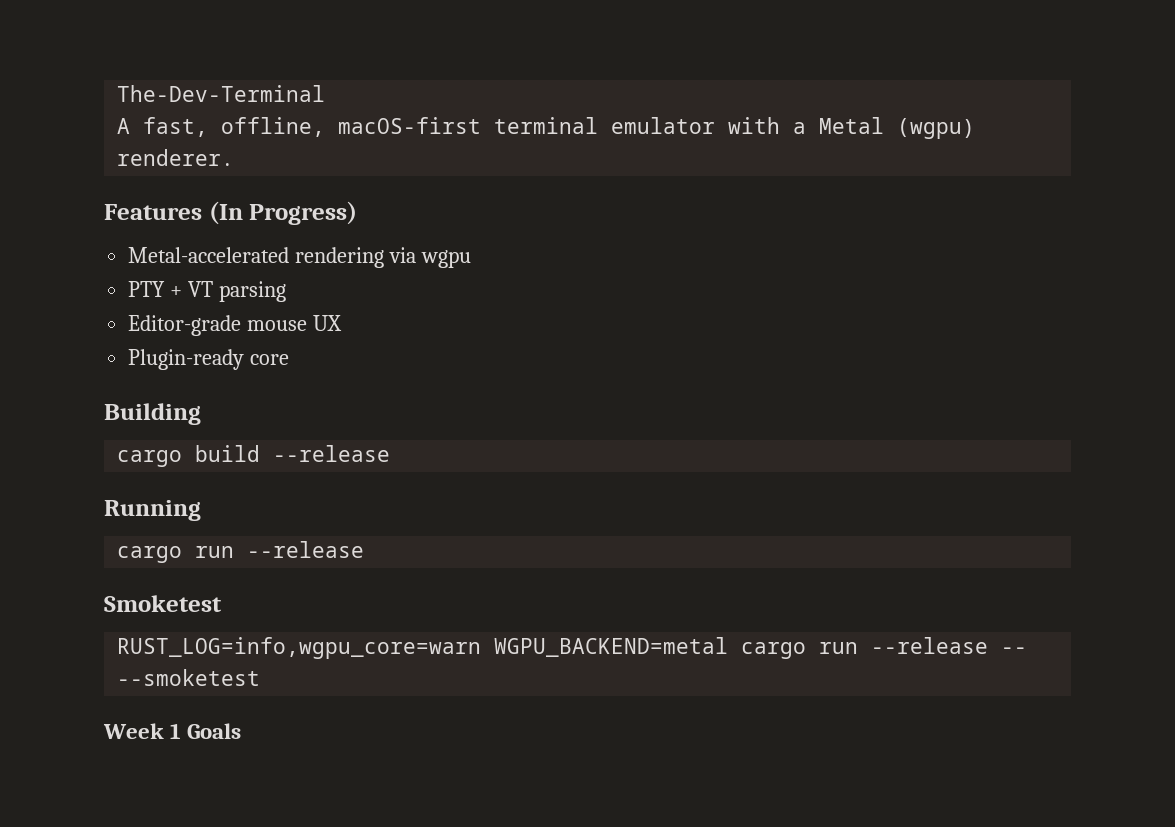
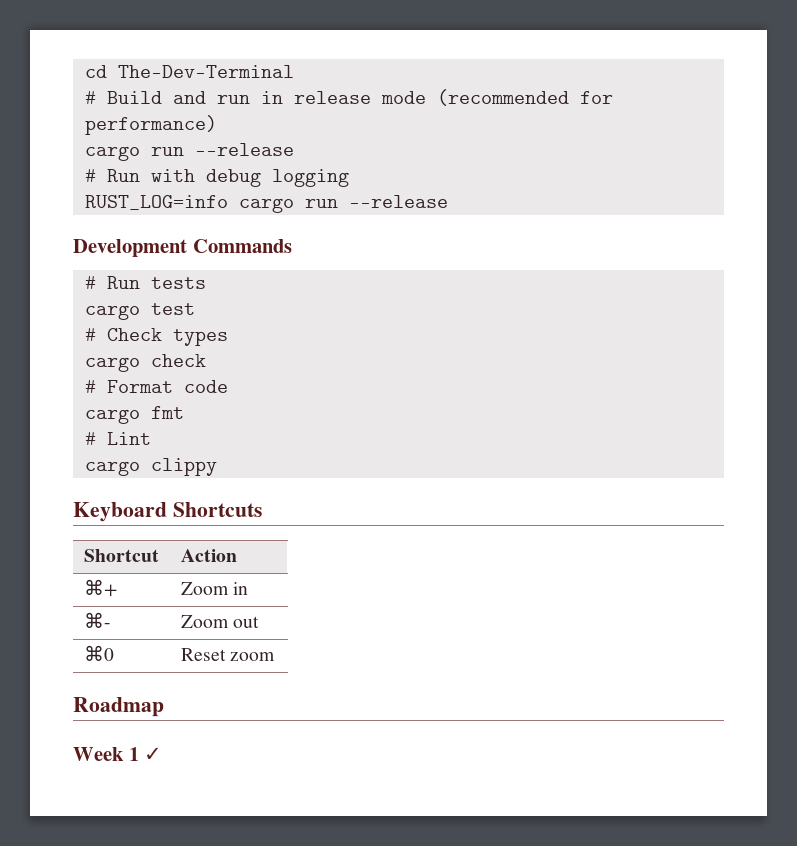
- The-Dev-Terminal
+ cd The-Dev-Terminal
- A fast, offline, macOS-first terminal emulator with a Metal (wgpu) renderer.
- Features (In Progress)
- Metal-accelerated rendering via wgpu
- PTY + VT parsing
- Editor-grade mouse UX
- Plugin-ready core
- Building
- cargo build --release
- Running
+ # Build and run in release mode (recommended for performance)
  cargo run --release
- Smoketest
- RUST_LOG=info,wgpu_core=warn WGPU_BACKEND=metal cargo run --release -- --smoketest
+ # Run with debug logging
+ RUST_LOG=info cargo run --release
+ Development Commands
+ # Run tests
+ cargo test
+ # Check types
+ cargo check
+ # Format code
+ cargo fmt
+ # Lint
+ cargo clippy
+ Keyboard Shortcuts
+ Shortcut | Action
+ ⌘+ | Zoom in
+ ⌘- | Zoom out
+ ⌘0 | Reset zoom
+ Roadmap
- Week 1 Goals
+ Week 1 ✓

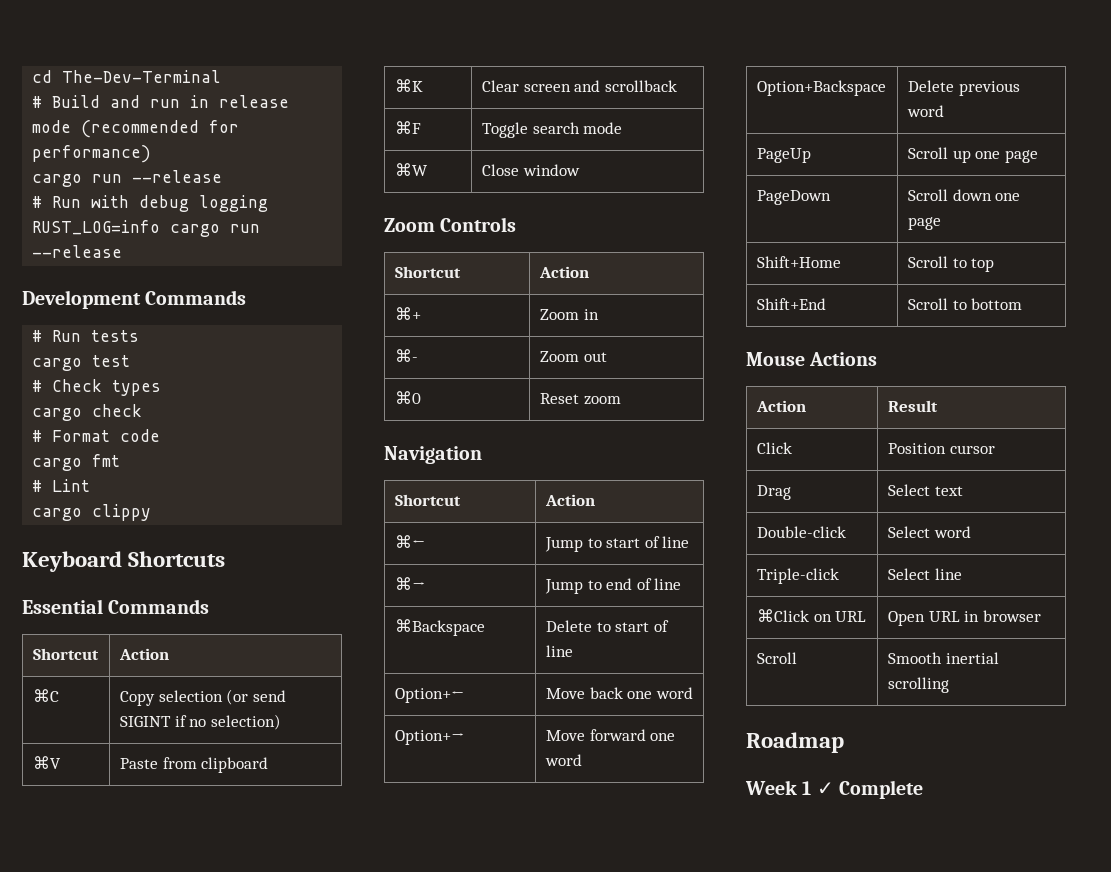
+ Essential Commands
+ Shortcut | Action
+ ⌘C | Copy selection (or send SIGINT if no selection)
+ ⌘V | Paste from clipboard
+ ⌘K | Clear screen and scrollback
+ ⌘F | Toggle search mode
+ ⌘W | Close window
+ Zoom Controls
+ Navigation
+ Shortcut | Action
+ ⌘← | Jump to start of line
+ ⌘→ | Jump to end of line
+ ⌘Backspace | Delete to start of line
+ Option+← | Move back one word
+ Option+→ | Move forward one word
+ Option+Backspace | Delete previous word
+ PageUp | Scroll up one page
+ PageDown | Scroll down one page
+ Shift+Home | Scroll to top
+ Shift+End | Scroll to bottom
+ Mouse Actions
+ Action | Result
+ Click | Position cursor
+ Drag | Select text
+ Double-click | Select word
+ Triple-click | Select line
+ ⌘Click on URL | Open URL in browser
+ Scroll | Smooth inertial scrolling
- Week 1 ✓
+ Week 1 ✓ Complete

